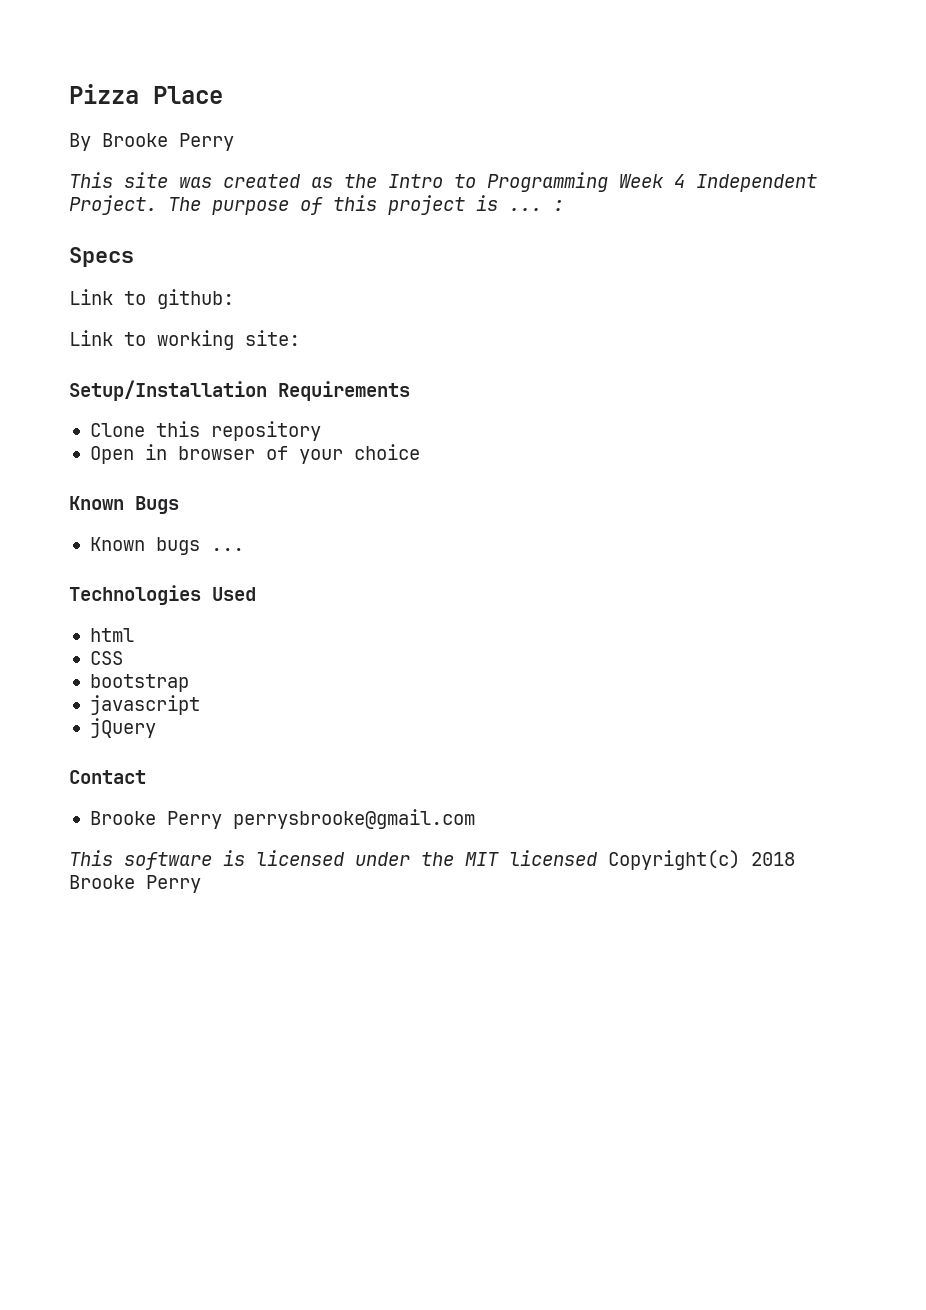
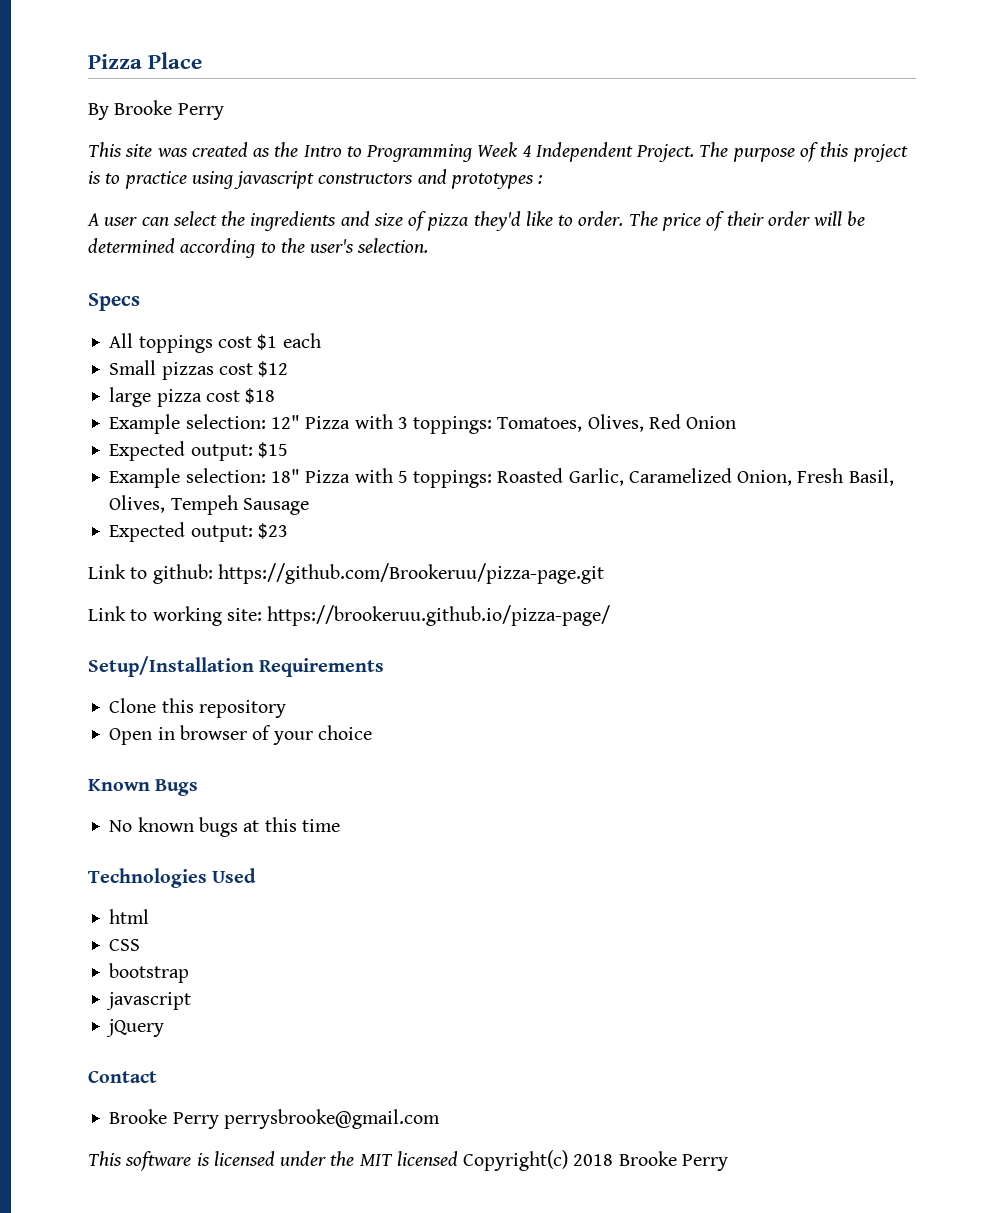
- The purpose of this project is ... :
+ The purpose of this project is to practice using javascript constructors and prototypes :
+ A user can select the ingredients and size of pizza they'd like to order. The price of their order will be determined according to the user's selection.
  Specs
+ All toppings cost $1 each
+ Small pizzas cost $12
+ large pizza cost $18
+ Example selection: 12" Pizza with 3 toppings: Tomatoes, Olives, Red Onion
+ Expected output: $15
+ Example selection: 18" Pizza with 5 toppings: Roasted Garlic, Caramelized Onion, Fresh Basil, Olives, Tempeh Sausage
+ Expected output: $23
- Link to github:
+ Link to github: https://github.com/Brookeruu/pizza-page.git
- Link to working site:
+ Link to working site: https://brookeruu.github.io/pizza-page/
- Known bugs ...
+ No known bugs at this time

